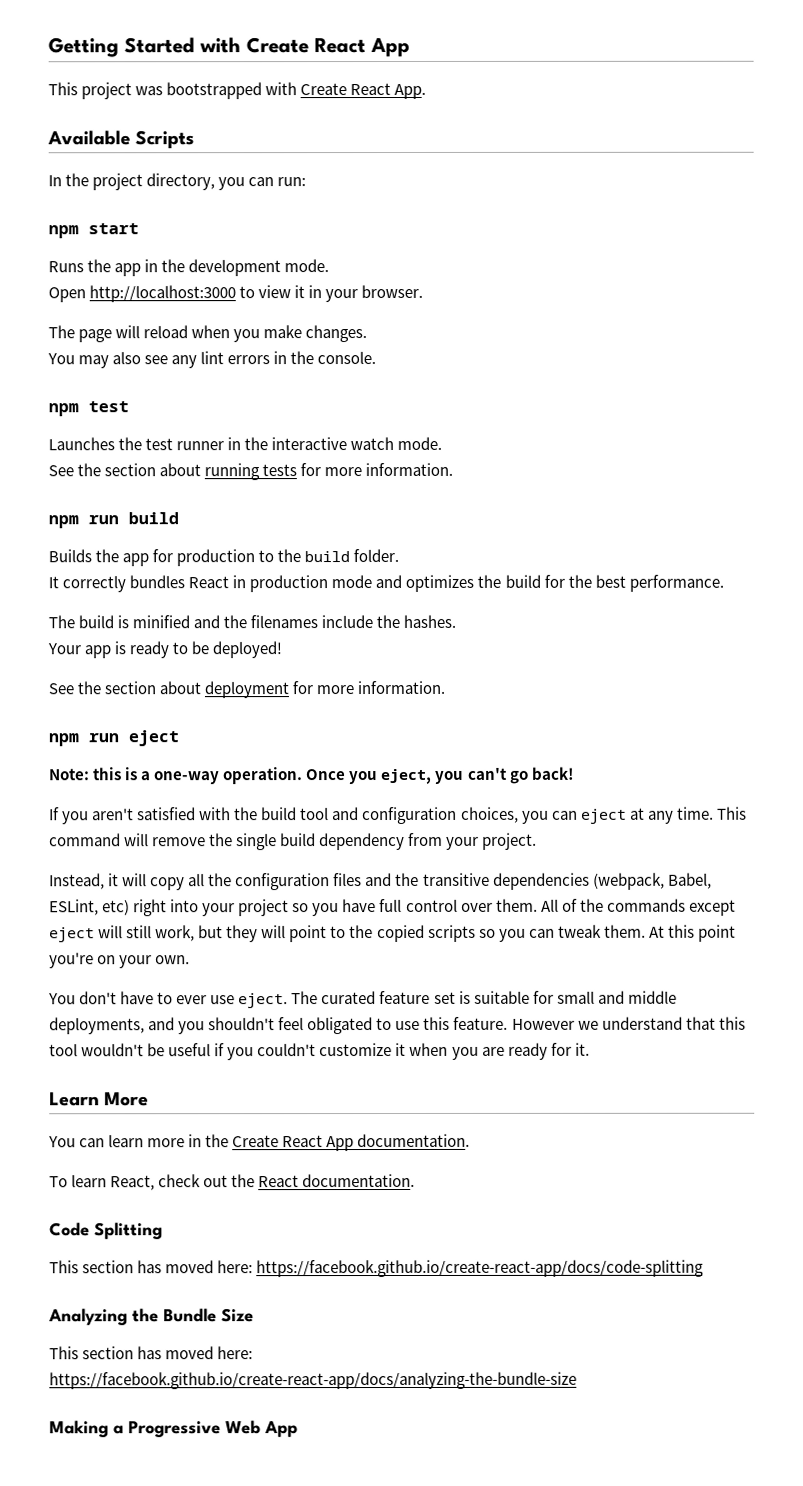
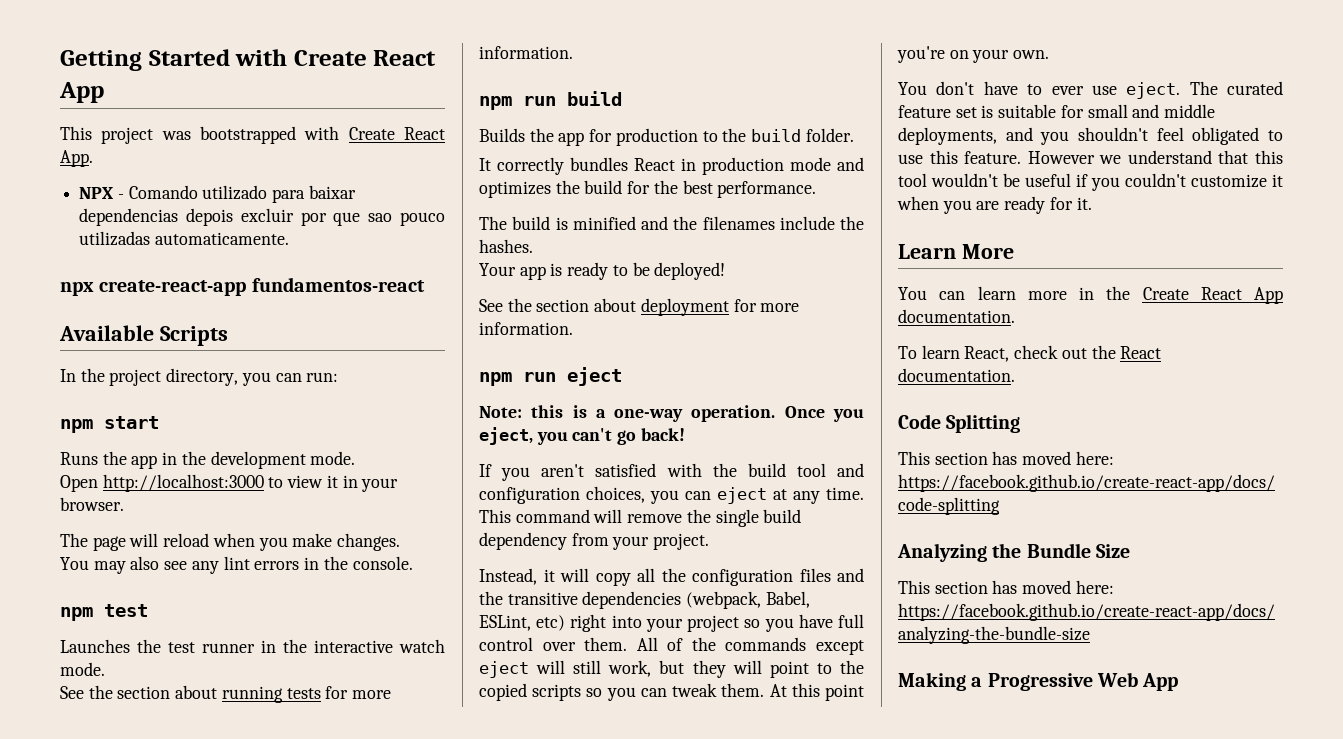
+ NPX - Comando utilizado para baixar dependencias depois excluir por que sao pouco utilizadas automaticamente.
+ npx create-react-app fundamentos-react

